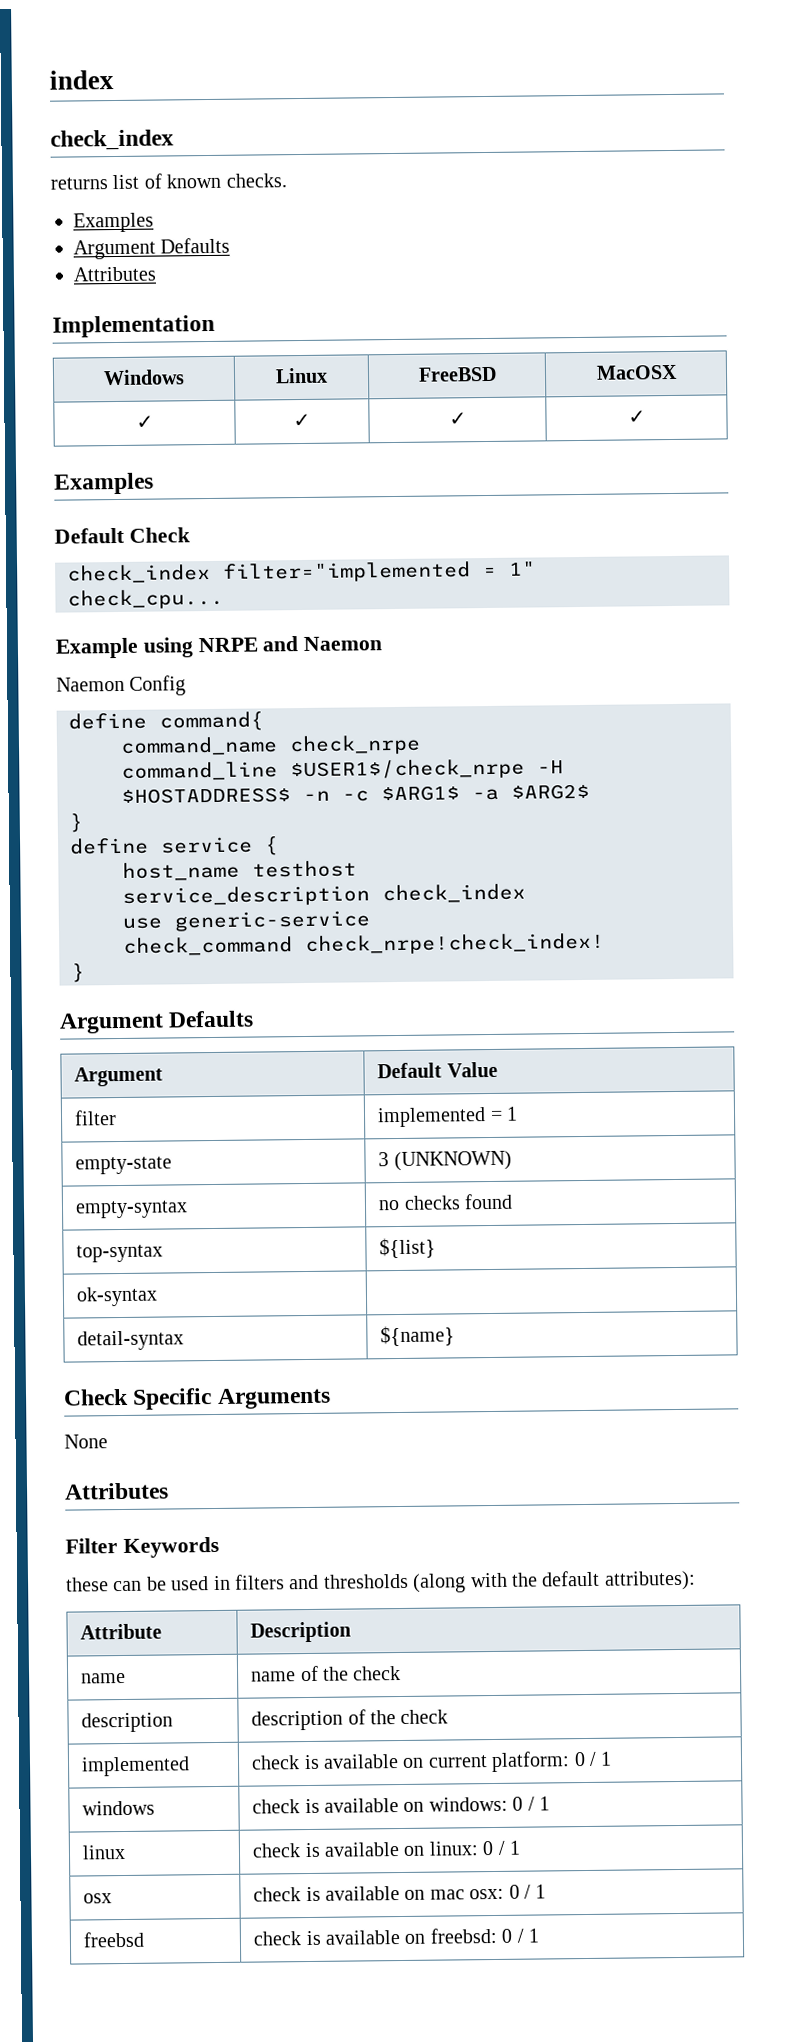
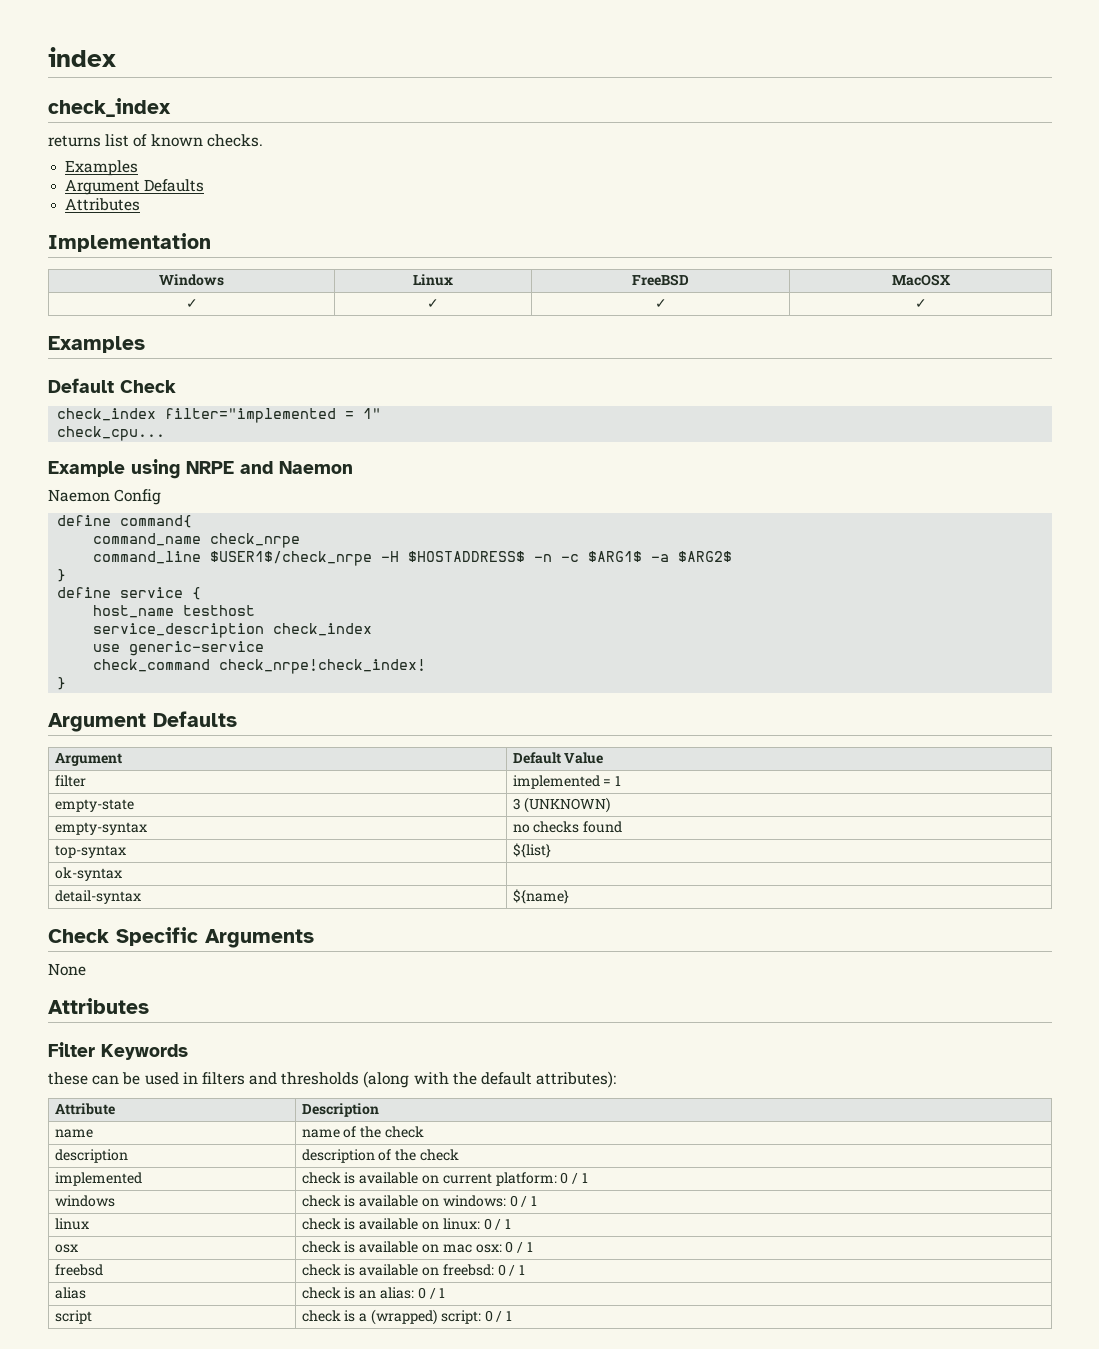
+ alias | check is an alias: 0 / 1
+ script | check is a (wrapped) script: 0 / 1

